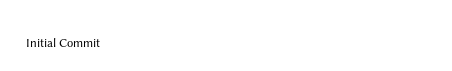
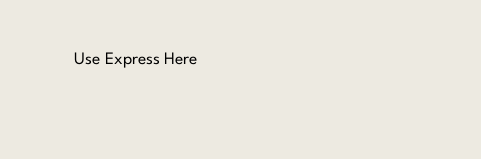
- Initial Commit
+ Use Express Here

